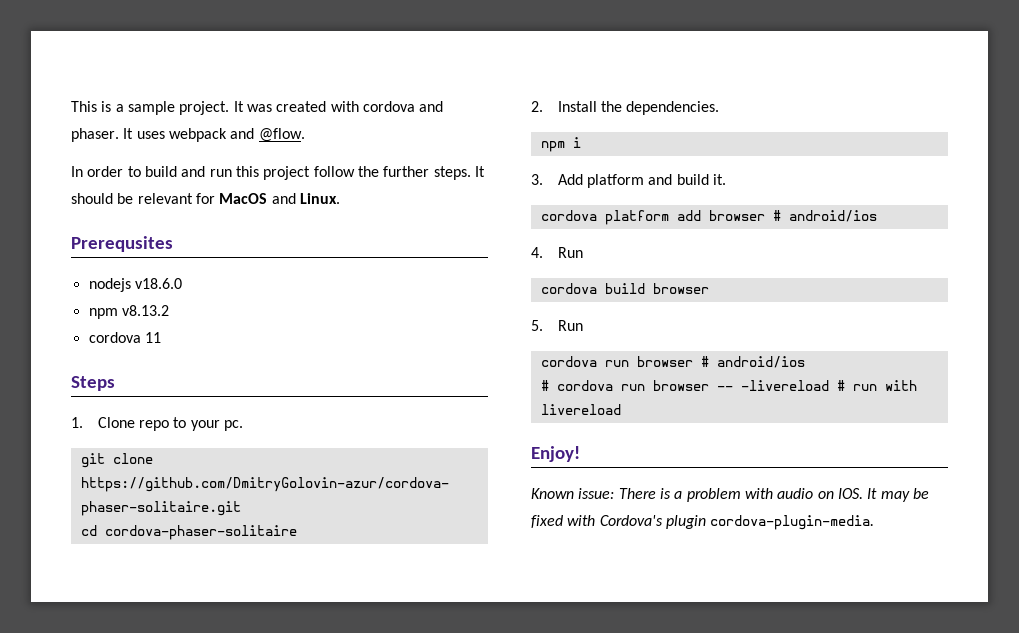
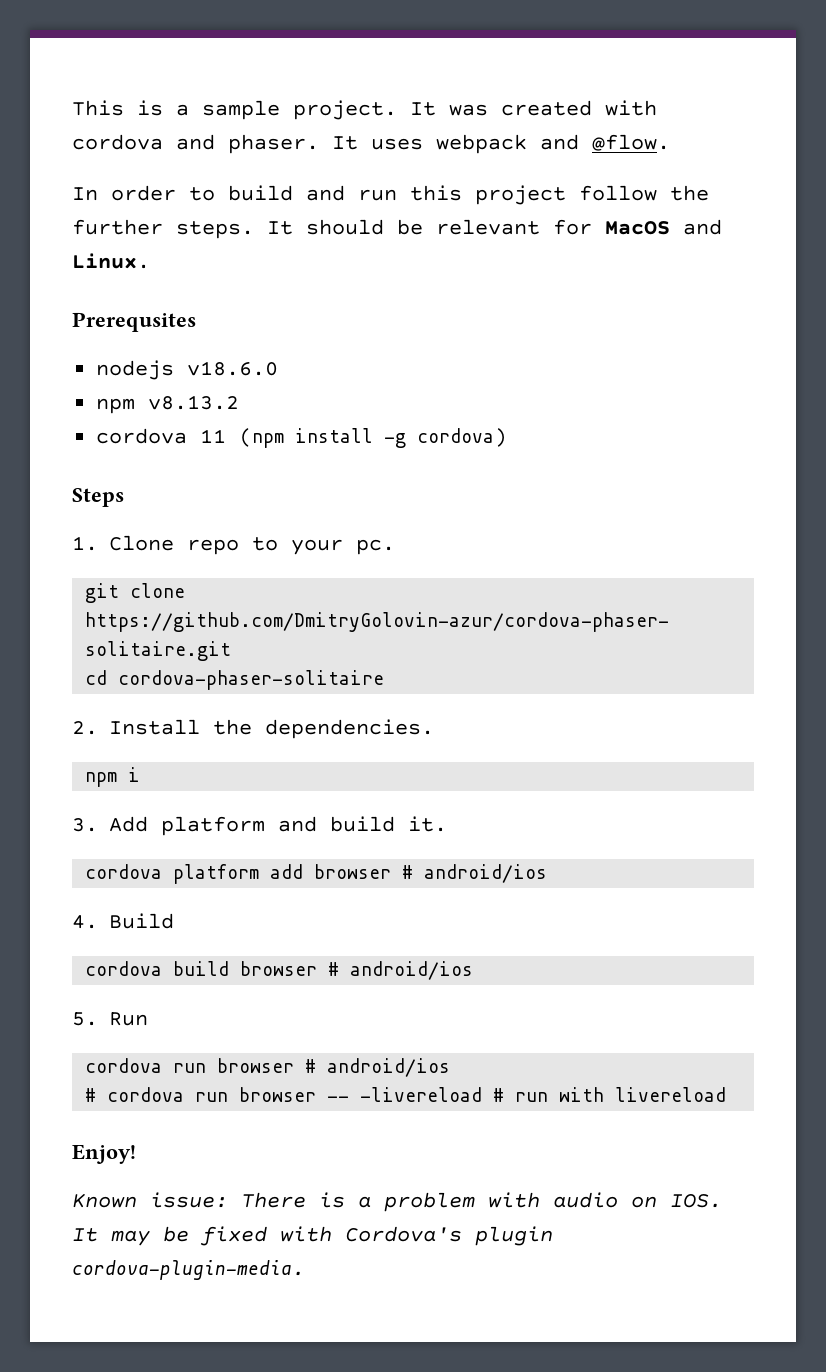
- cordova 11
+ cordova 11 (npm install -g cordova)
- 4. Run
+ 4. Build
- cordova build browser
+ cordova build browser # android/ios

